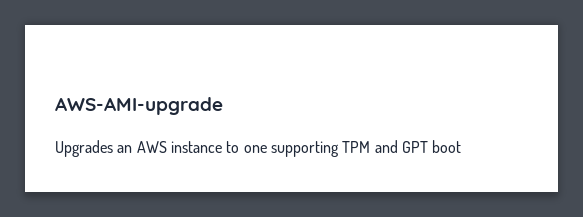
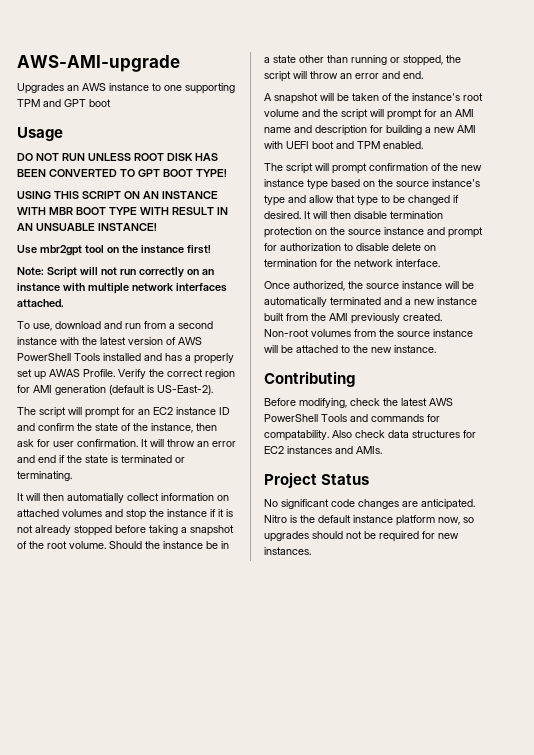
+ Usage
+ DO NOT RUN UNLESS ROOT DISK HAS BEEN CONVERTED TO GPT BOOT TYPE!
+ USING THIS SCRIPT ON AN INSTANCE WITH MBR BOOT TYPE WITH RESULT IN AN UNSUABLE INSTANCE!
+ Use mbr2gpt tool on the instance first!
+ Note: Script will not run correctly on an instance with multiple network interfaces attached.
+ To use, download and run from a second instance with the latest version of AWS PowerShell Tools installed and has a properly set up AWAS Profile. Verify the correct region for AMI generation (default is US-East-2).
+ The script will prompt for an EC2 instance ID and confirm the state of the instance, then ask for user confirmation. It will throw an error and end if the state is terminated or terminating.
+ It will then automatially collect information on attached volumes and stop the instance if it is not already stopped before taking a snapshot of the root volume. Should the instance be in a state other than running or stopped, the script will throw an error and end.
+ A snapshot will be taken of the instance's root volume and the script will prompt for an AMI name and description for building a new AMI with UEFI boot and TPM enabled.
+ The script will prompt confirmation of the new instance type based on the source instance's type and allow that type to be changed if desired. It will then disable termination protection on the source instance and prompt for authorization to disable delete on termination for the network interface.
+ Once authorized, the source instance will be automatically terminated and a new instance built from the AMI previously created. Non-root volumes from the source instance will be attached to the new instance.
+ Contributing
+ Before modifying, check the latest AWS PowerShell Tools and commands for compatability. Also check data structures for EC2 instances and AMIs.
+ Project Status
+ No significant code changes are anticipated. Nitro is the default instance platform now, so upgrades should not be required for new instances.

